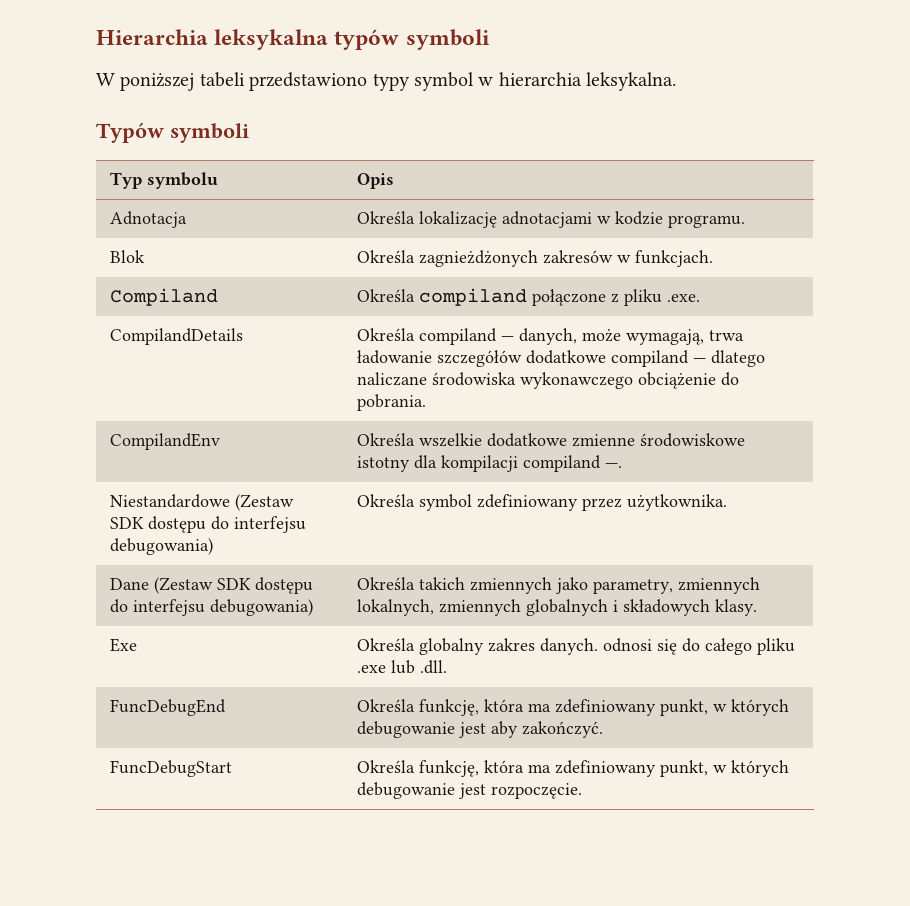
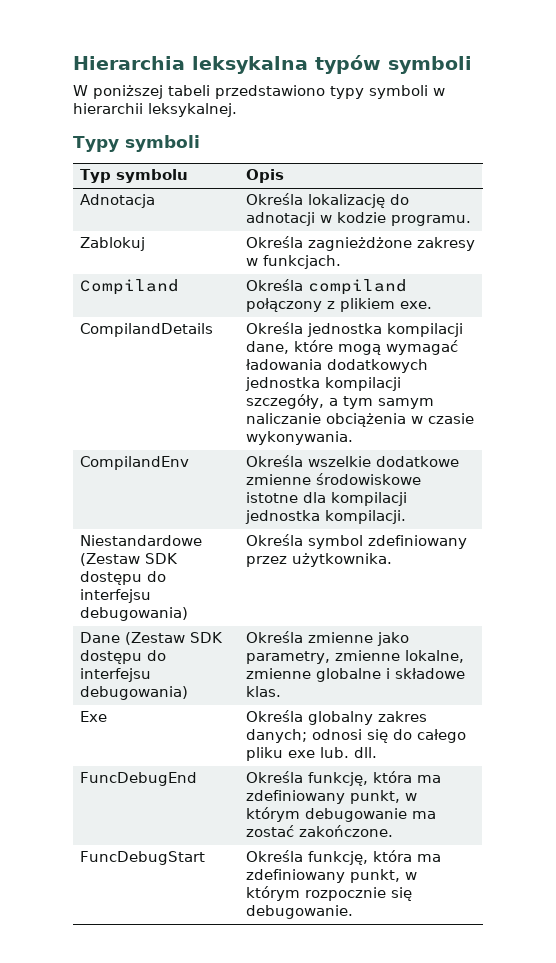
- W poniższej tabeli przedstawiono typy symbol w hierarchia leksykalna.
- Typów symboli
+ W poniższej tabeli przedstawiono typy symboli w hierarchii leksykalnej.
+ Typy symboli
- Adnotacja | Określa lokalizację adnotacjami w kodzie programu.
+ Adnotacja | Określa lokalizację do adnotacji w kodzie programu.
- Blok | Określa zagnieżdżonych zakresów w funkcjach.
+ Zablokuj | Określa zagnieżdżone zakresy w funkcjach.
- Compiland | Określa compiland połączone z pliku .exe.
- CompilandDetails | Określa compiland — danych, może wymagają, trwa ładowanie szczegółów dodatkowe compiland — dlatego naliczane środowiska wykonawczego obciążenie do pobrania.
+ Compiland | Określa compiland połączony z plikiem exe.
+ CompilandDetails | Określa jednostka kompilacji dane, które mogą wymagać ładowania dodatkowych jednostka kompilacji szczegóły, a tym samym naliczanie obciążenia w czasie wykonywania.
- CompilandEnv | Określa wszelkie dodatkowe zmienne środowiskowe istotny dla kompilacji compiland —.
+ CompilandEnv | Określa wszelkie dodatkowe zmienne środowiskowe istotne dla kompilacji jednostka kompilacji.
- Dane (Zestaw SDK dostępu do interfejsu debugowania) | Określa takich zmiennych jako parametry, zmiennych lokalnych, zmiennych globalnych i składowych klasy.
+ Dane (Zestaw SDK dostępu do interfejsu debugowania) | Określa zmienne jako parametry, zmienne lokalne, zmienne globalne i składowe klas.
- Exe | Określa globalny zakres danych. odnosi się do całego pliku .exe lub .dll.
+ Exe | Określa globalny zakres danych; odnosi się do całego pliku exe lub. dll.
- FuncDebugEnd | Określa funkcję, która ma zdefiniowany punkt, w których debugowanie jest aby zakończyć.
+ FuncDebugEnd | Określa funkcję, która ma zdefiniowany punkt, w którym debugowanie ma zostać zakończone.
- FuncDebugStart | Określa funkcję, która ma zdefiniowany punkt, w których debugowanie jest rozpoczęcie.
+ FuncDebugStart | Określa funkcję, która ma zdefiniowany punkt, w którym rozpocznie się debugowanie.

